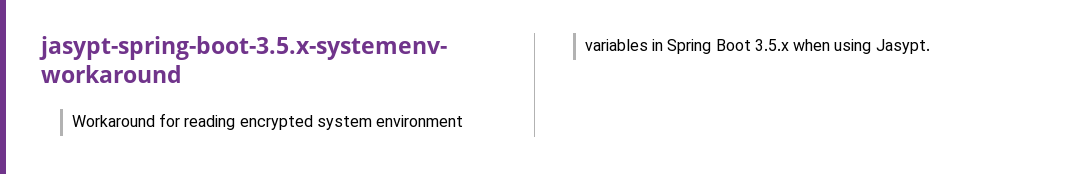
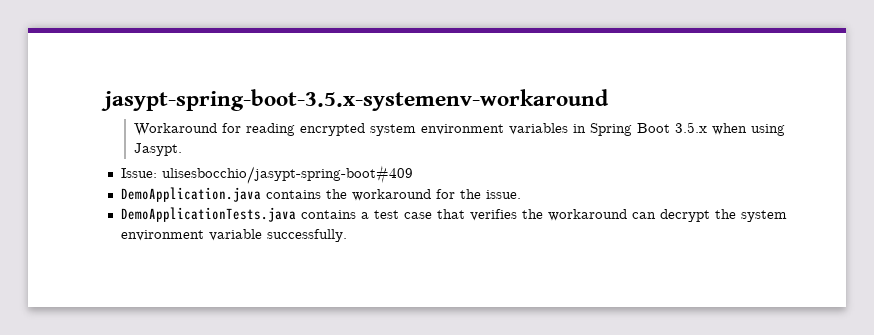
+ Issue: ulisesbocchio/jasypt-spring-boot#409
+ DemoApplication.java contains the workaround for the issue.
+ DemoApplicationTests.java contains a test case that verifies the workaround can decrypt the system environment variable successfully.

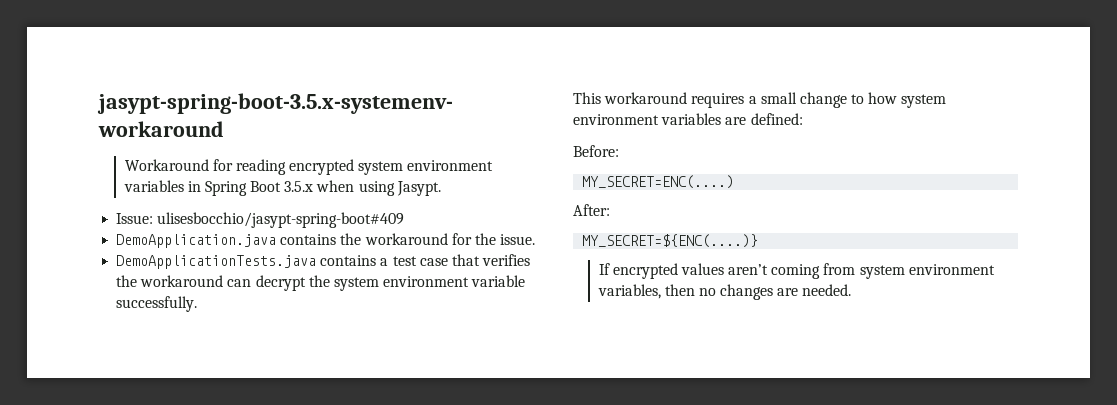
+ This workaround requires a small change to how system environment variables are defined:
+ Before:
+ MY_SECRET=ENC(....)
+ After:
+ MY_SECRET=${ENC(....)}
+ If encrypted values aren’t coming from system environment variables, then no changes are needed.

